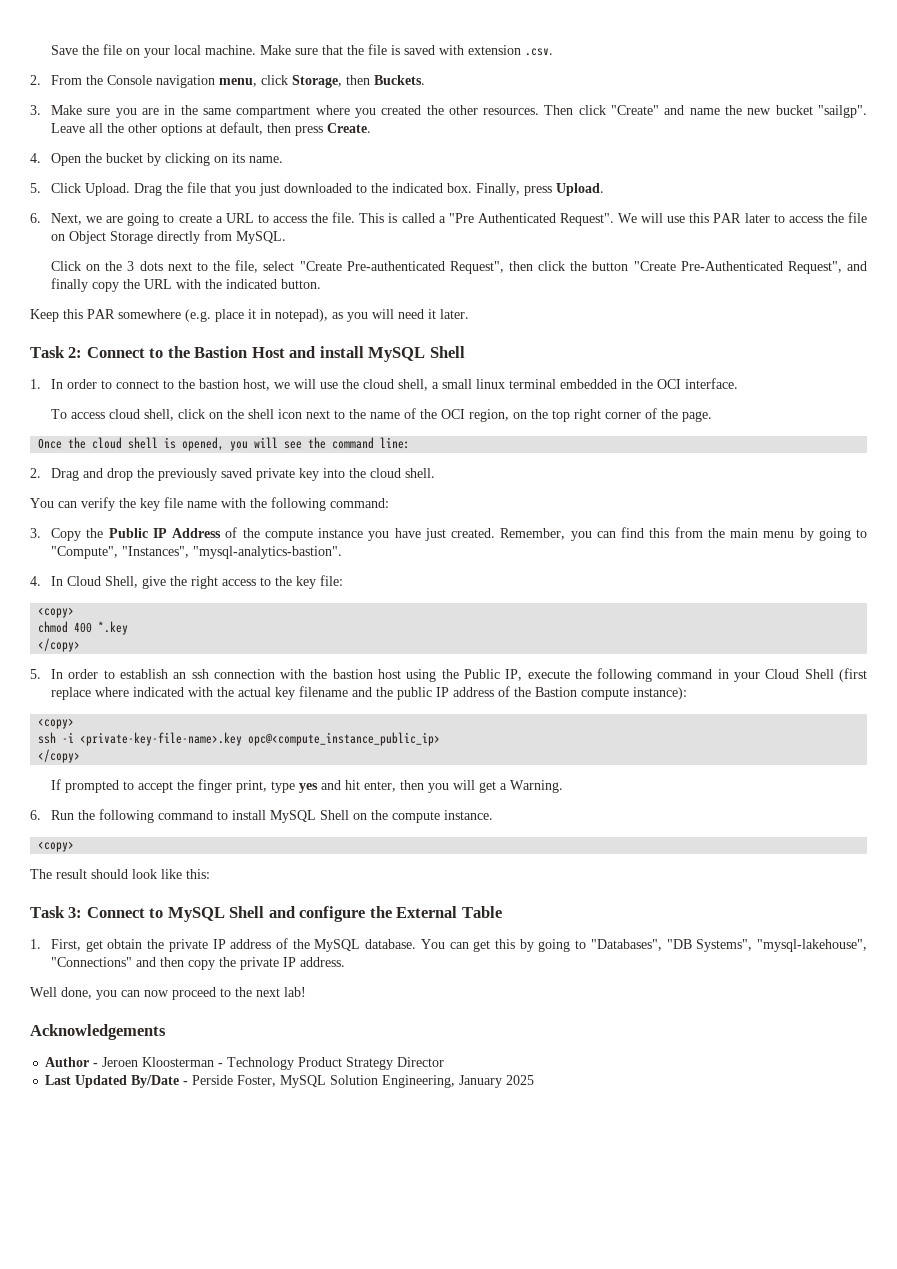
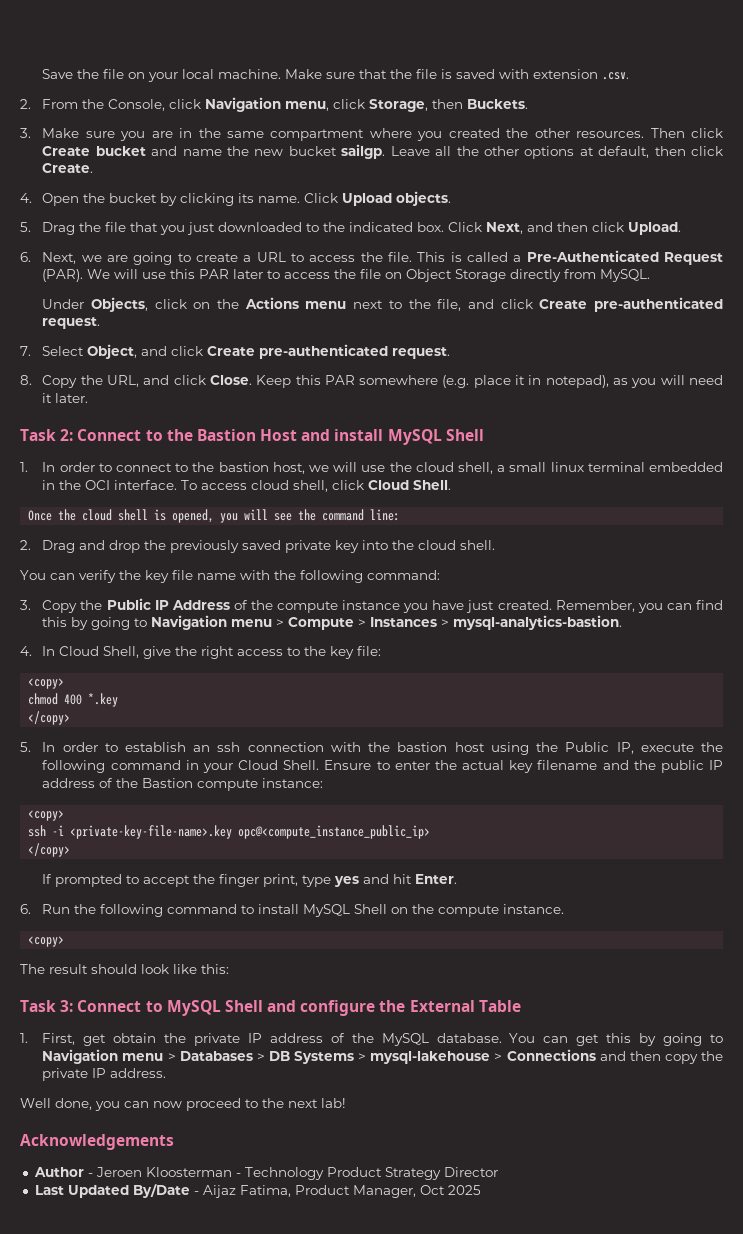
- 2. From the Console navigation menu, click Storage, then Buckets.
+ 2. From the Console, click Navigation menu, click Storage, then Buckets.
- Then click "Create" and name the new bucket "sailgp".
+ Then click Create bucket and name the new bucket sailgp.
- Leave all the other options at default, then press Create.
+ Leave all the other options at default, then click Create.
- 4. Open the bucket by clicking on its name.
- 5. Click Upload. Drag the file that you just downloaded to the indicated box.
+ 4. Open the bucket by clicking its name. Click Upload objects.
+ 5. Drag the file that you just downloaded to the indicated box.
- Finally, press Upload.
+ Click Next, and then click Upload.
- This is called a "Pre Authenticated Request".
+ This is called a Pre-Authenticated Request (PAR).
- Click on the 3 dots next to the file, select "Create Pre-authenticated Request", then click the button "Create Pre-Authenticated Request", and finally copy the URL with the indicated button.
- Keep this PAR somewhere (e.g. place it in notepad), as you will need it later.
+ Under Objects, click on the Actions menu next to the file, and click Create pre-authenticated request.
+ 7. Select Object, and click Create pre-authenticated request.
+ 8. Copy the URL, and click Close. Keep this PAR somewhere (e.g. place it in notepad), as you will need it later.
- 1. In order to connect to the bastion host, we will use the cloud shell, a small linux terminal embedded in the OCI interface.
- To access cloud shell, click on the shell icon next to the name of the OCI region, on the top right corner of the page.
+ 1. In order to connect to the bastion host, we will use the cloud shell, a small linux terminal embedded in the OCI interface. To access cloud shell, click Cloud Shell.
- Remember, you can find this from the main menu by going to "Compute", "Instances", "mysql-analytics-bastion".
+ Remember, you can find this by going to Navigation menu > Compute > Instances > mysql-analytics-bastion.
- 5. In order to establish an ssh connection with the bastion host using the Public IP, execute the following command in your Cloud Shell (first replace where indicated with the actual key filename and the public IP address of the Bastion compute instance):
+ 5. In order to establish an ssh connection with the bastion host using the Public IP, execute the following command in your Cloud Shell. Ensure to enter the actual key filename and the public IP address of the Bastion compute instance:
- If prompted to accept the finger print, type yes and hit enter, then you will get a Warning.
+ If prompted to accept the finger print, type yes and hit Enter.
- You can get this by going to "Databases", "DB Systems", "mysql-lakehouse", "Connections" and then copy the private IP address.
+ You can get this by going to Navigation menu > Databases > DB Systems > mysql-lakehouse > Connections and then copy the private IP address.
- Last Updated By/Date - Perside Foster, MySQL Solution Engineering, January 2025
+ Last Updated By/Date - Aijaz Fatima, Product Manager, Oct 2025

